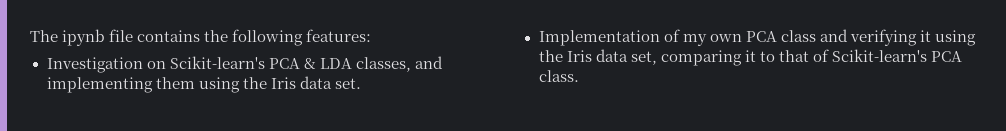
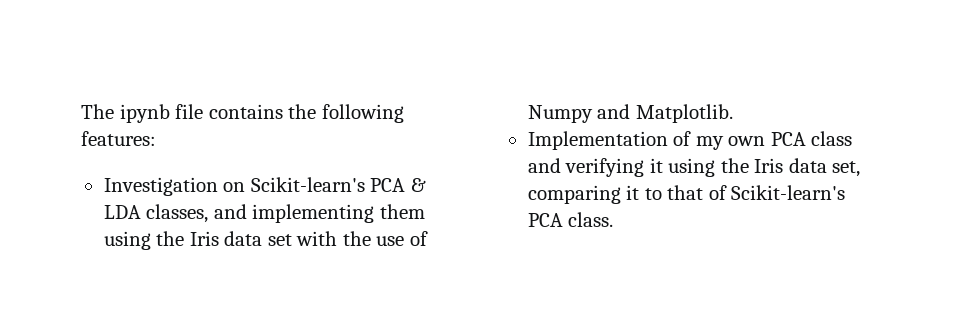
- Investigation on Scikit-learn's PCA & LDA classes, and implementing them using the Iris data set.
+ Investigation on Scikit-learn's PCA & LDA classes, and implementing them using the Iris data set with the use of Numpy and Matplotlib.

